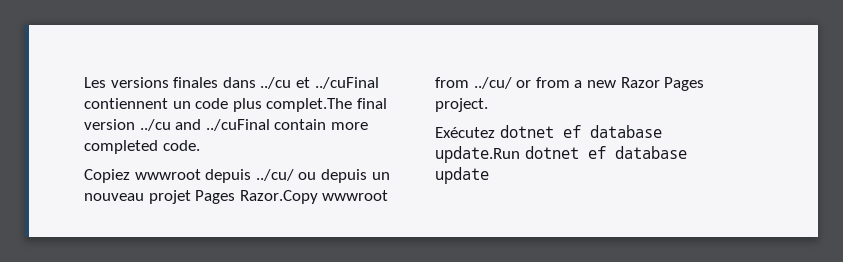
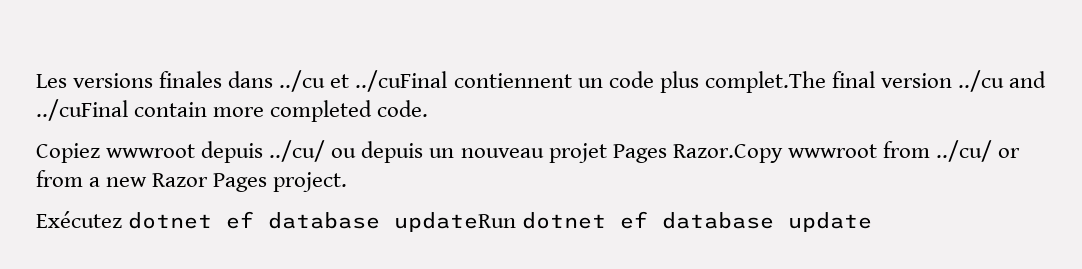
- Exécutez dotnet ef database update.Run dotnet ef database update
+ Exécutez dotnet ef database updateRun dotnet ef database update

